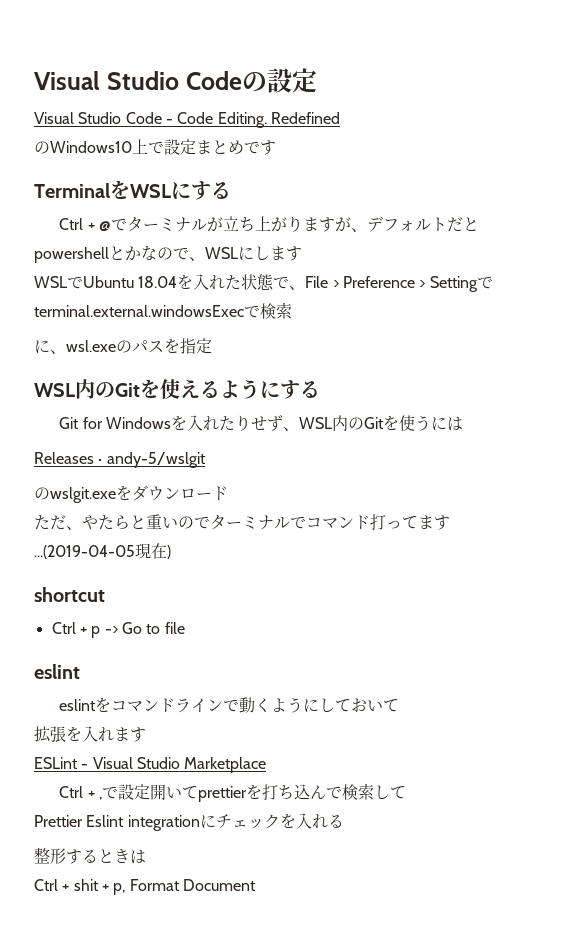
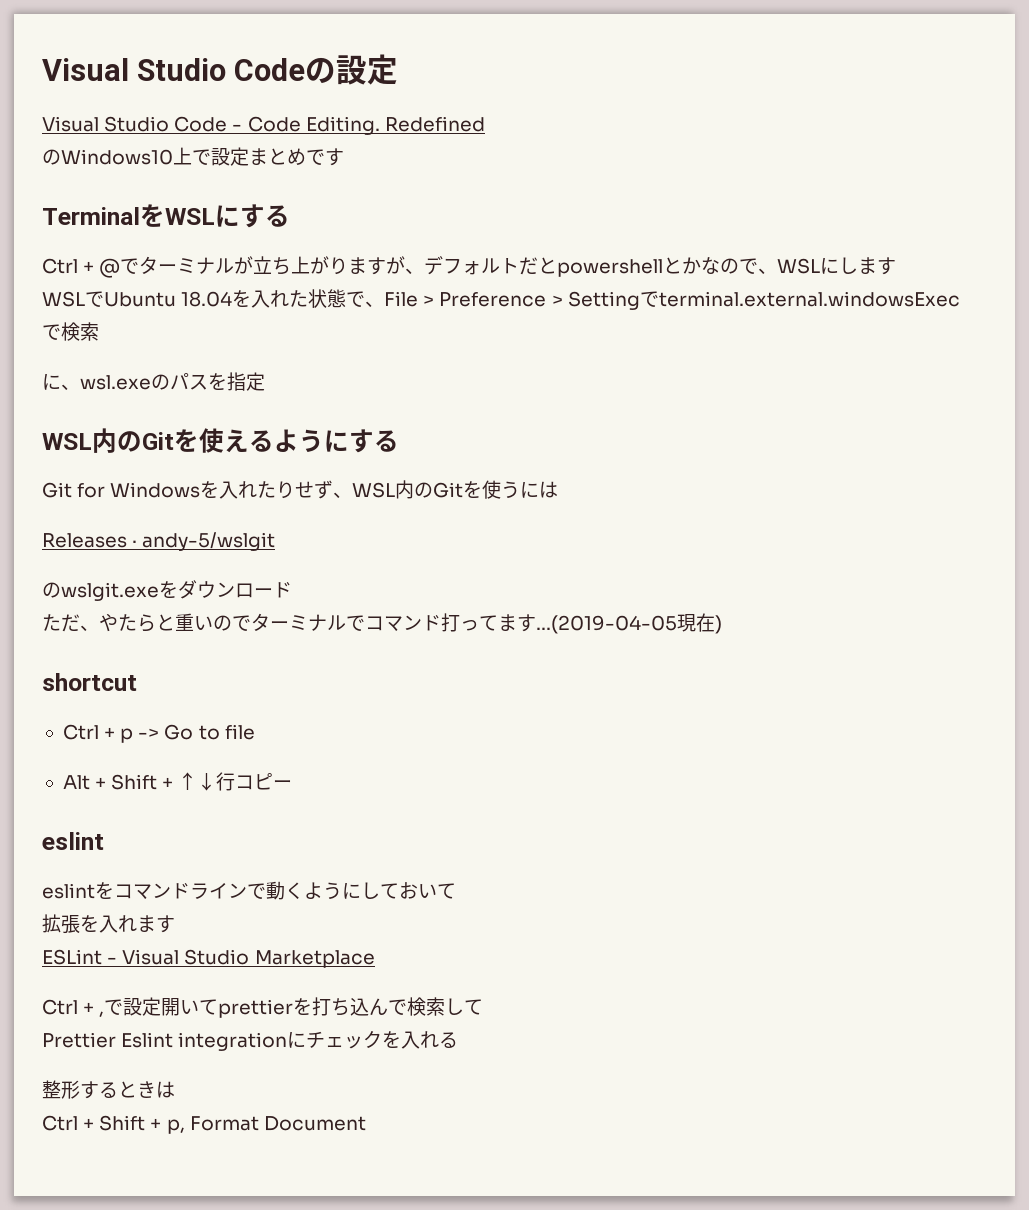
+ Alt + Shift + ↑↓行コピー
- Ctrl + shit + p, Format Document
+ Ctrl + Shift + p, Format Document

